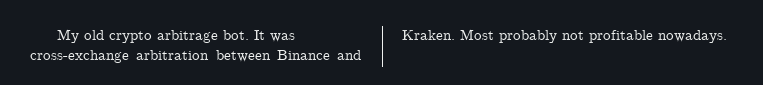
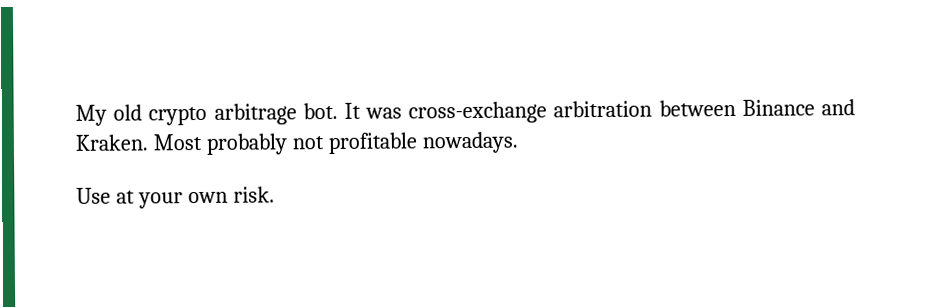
+ Use at your own risk.

